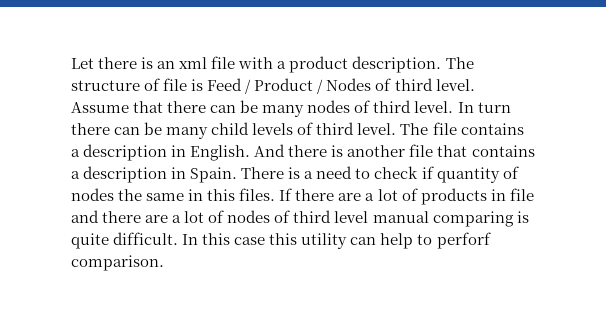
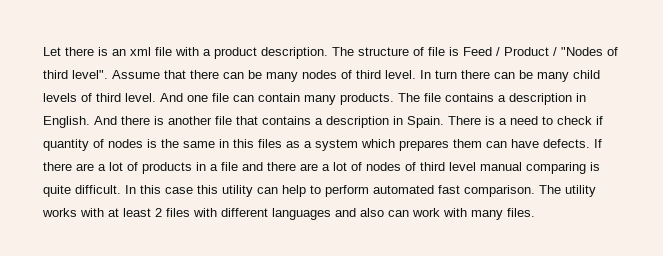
- The structure of file is Feed / Product / Nodes of third level.
+ The structure of file is Feed / Product / "Nodes of third level".
+ And one file can contain many products.
- There is a need to check if quantity of nodes the same in this files.
+ There is a need to check if quantity of nodes is the same in this files as a system which prepares them can have defects.
- If there are a lot of products in file and there are a lot of nodes of third level manual comparing is quite difficult.
+ If there are a lot of products in a file and there are a lot of nodes of third level manual comparing is quite difficult.
- In this case this utility can help to perforf comparison.
+ In this case this utility can help to perform automated fast comparison. The utility works with at least 2 files with different languages and also can work with many files.

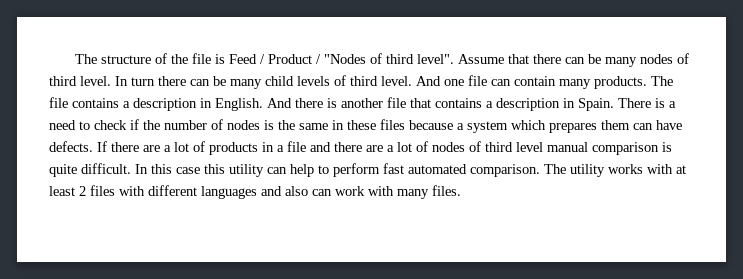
- Let there is an xml file with a product description. The structure of file is Feed / Product / "Nodes of third level".
+ The structure of the file is Feed / Product / "Nodes of third level".
- There is a need to check if quantity of nodes is the same in this files as a system which prepares them can have defects.
+ There is a need to check if the number of nodes is the same in these files because a system which prepares them can have defects.
- If there are a lot of products in a file and there are a lot of nodes of third level manual comparing is quite difficult.
+ If there are a lot of products in a file and there are a lot of nodes of third level manual comparison is quite difficult.
- In this case this utility can help to perform automated fast comparison.
+ In this case this utility can help to perform fast automated comparison.

